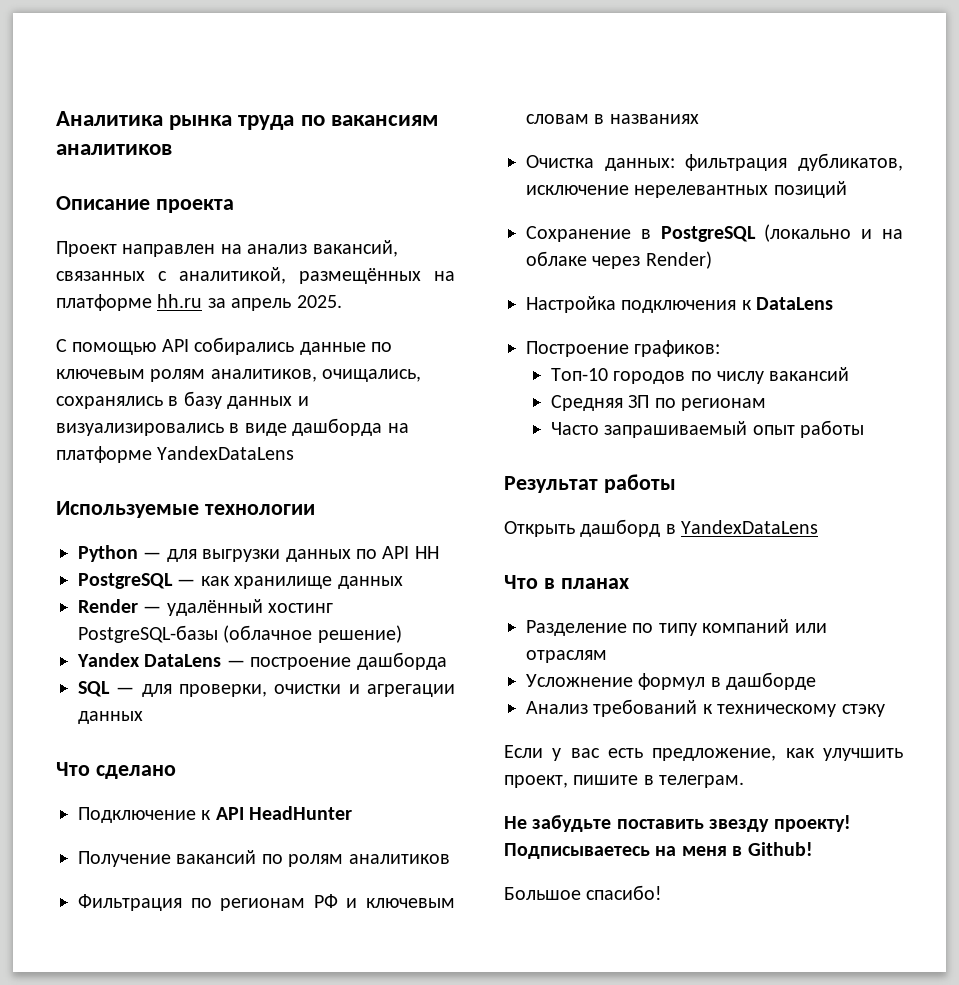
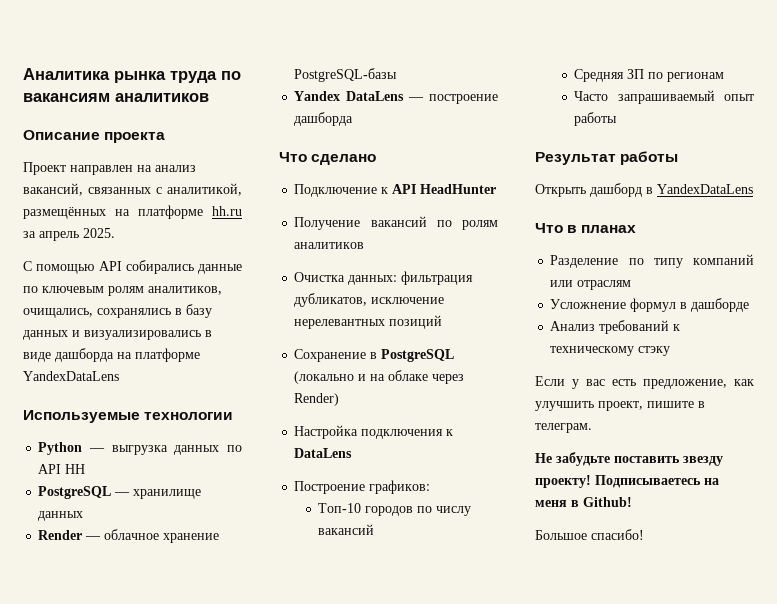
- Python — для выгрузки данных по API HH
+ Python — выгрузка данных по API HH
- PostgreSQL — как хранилище данных
+ PostgreSQL — хранилище данных
- Render — удалённый хостинг PostgreSQL-базы (облачное решение)
+ Render — облачное хранение PostgreSQL-базы
- SQL — для проверки, очистки и агрегации данных
- Фильтрация по регионам РФ и ключевым словам в названиях

